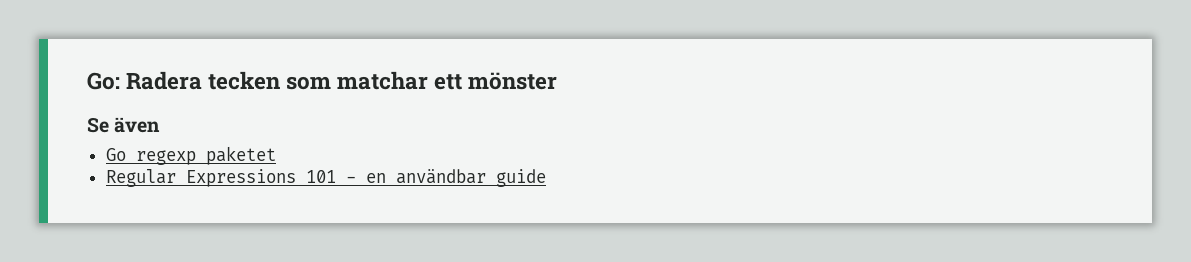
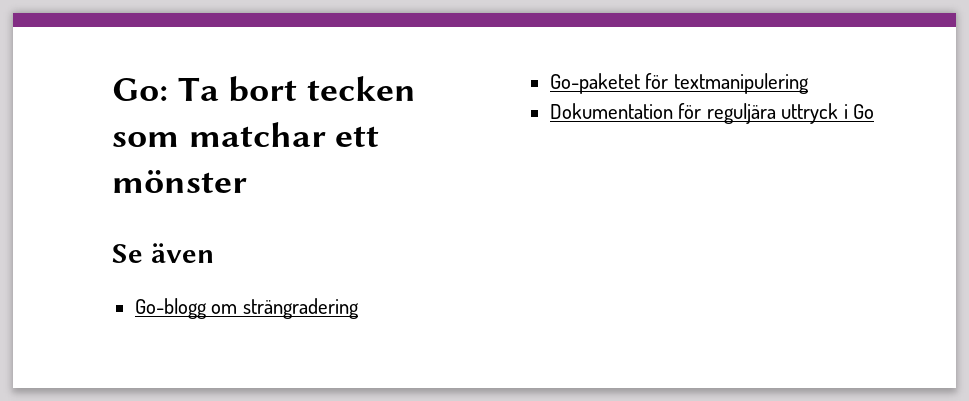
- Go: Radera tecken som matchar ett mönster
+ Go: Ta bort tecken som matchar ett mönster
- Go regexp paketet
- Regular Expressions 101 - en användbar guide
+ Go-blogg om strängradering
+ Go-paketet för textmanipulering
+ Dokumentation för reguljära uttryck i Go

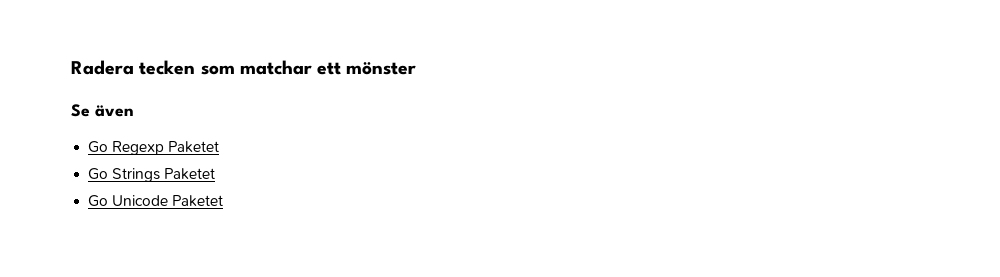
- Go: Ta bort tecken som matchar ett mönster
+ Radera tecken som matchar ett mönster
- Go-blogg om strängradering
- Go-paketet för textmanipulering
- Dokumentation för reguljära uttryck i Go
+ Go Regexp Paketet
+ Go Strings Paketet
+ Go Unicode Paketet

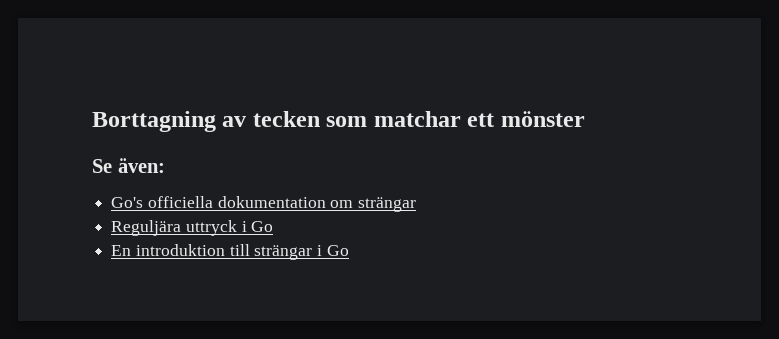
- Radera tecken som matchar ett mönster
+ Borttagning av tecken som matchar ett mönster
- Se även
- Go Regexp Paketet
- Go Strings Paketet
- Go Unicode Paketet
+ Se även:
+ Go's officiella dokumentation om strängar
+ Reguljära uttryck i Go
+ En introduktion till strängar i Go

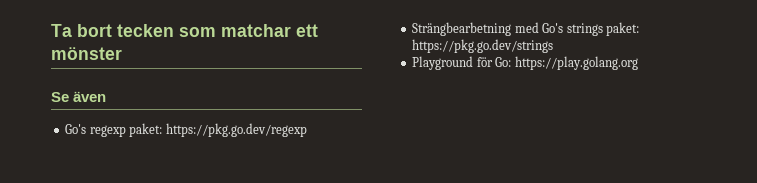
- Borttagning av tecken som matchar ett mönster
+ Ta bort tecken som matchar ett mönster
- Se även:
- Go's officiella dokumentation om strängar
- Reguljära uttryck i Go
- En introduktion till strängar i Go
+ Se även
+ Go's regexp paket: https://pkg.go.dev/regexp
+ Strängbearbetning med Go's strings paket: https://pkg.go.dev/strings
+ Playground för Go: https://play.golang.org

